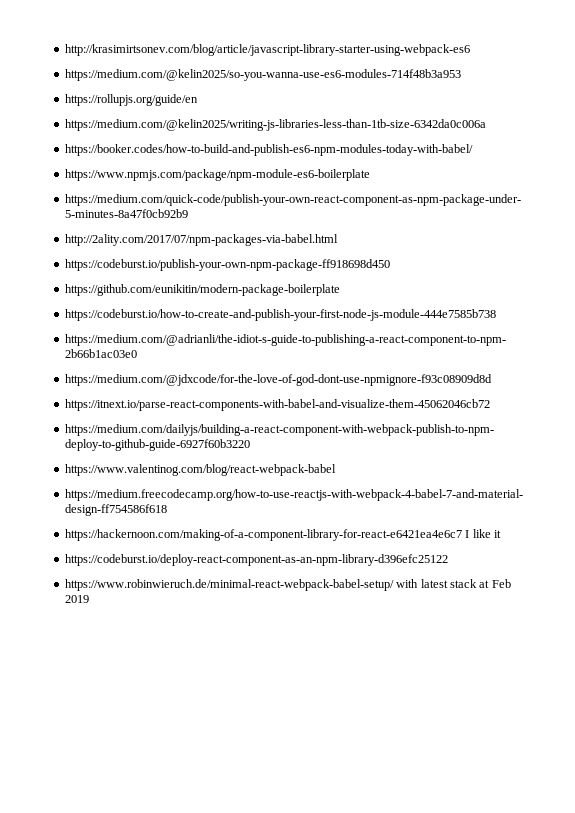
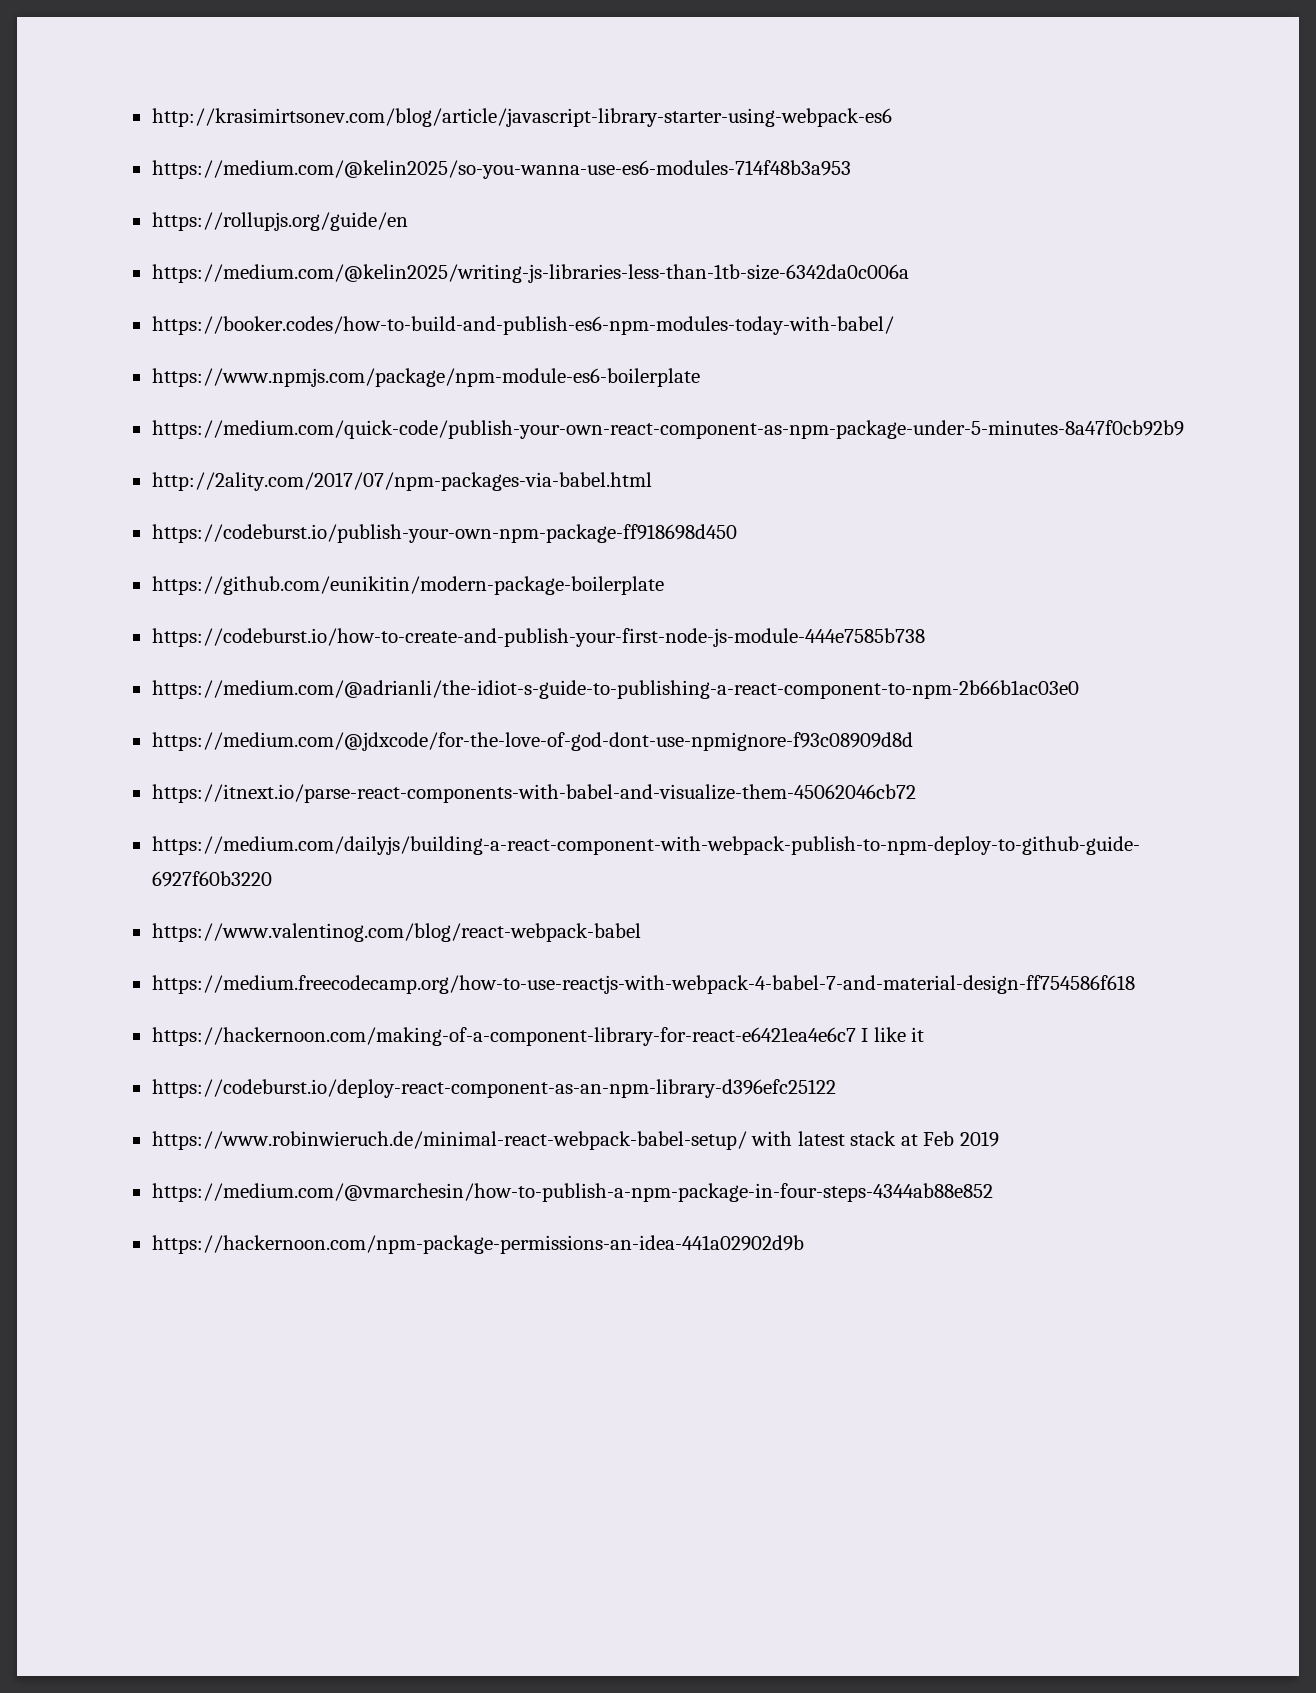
+ https://medium.com/@vmarchesin/how-to-publish-a-npm-package-in-four-steps-4344ab88e852
+ https://hackernoon.com/npm-package-permissions-an-idea-441a02902d9b

